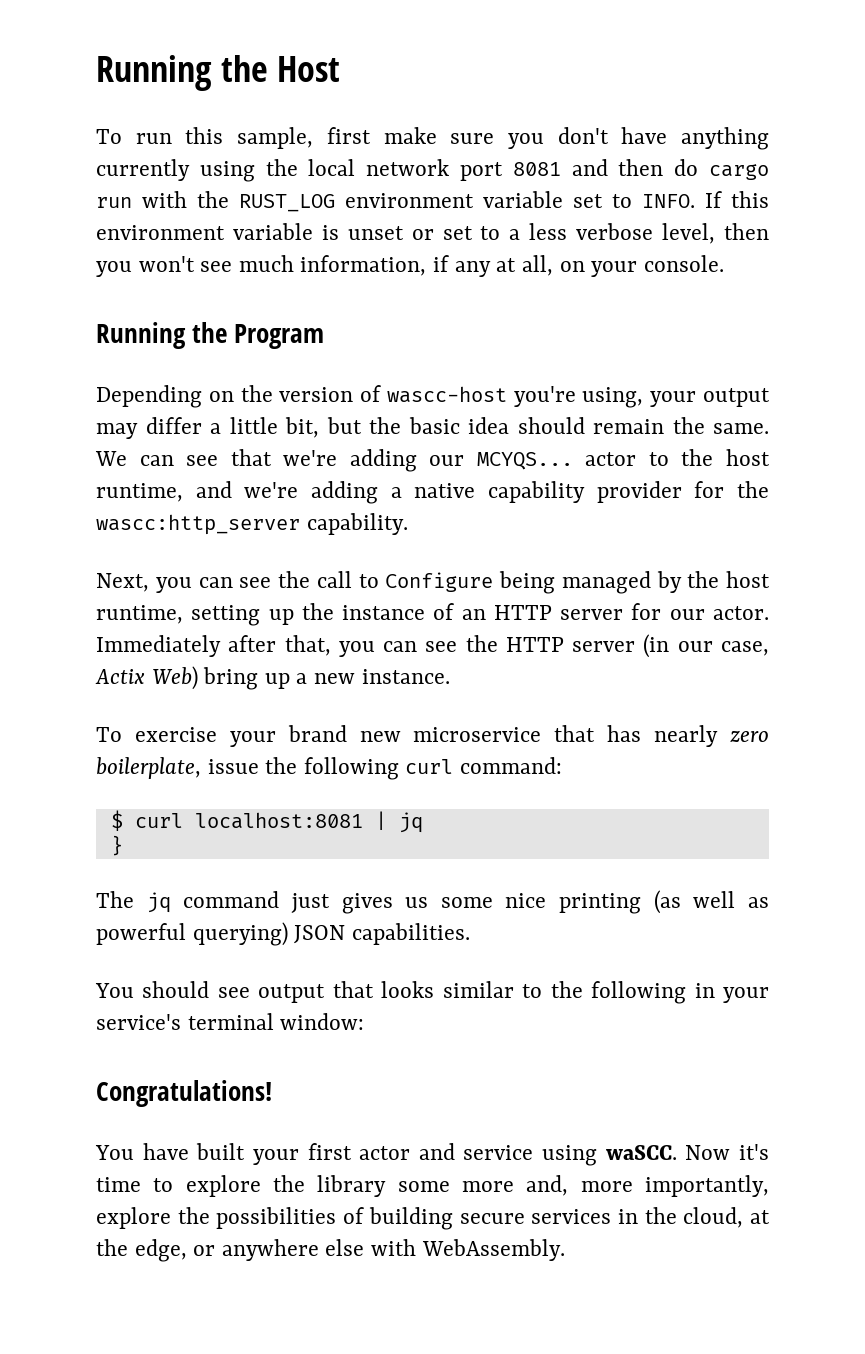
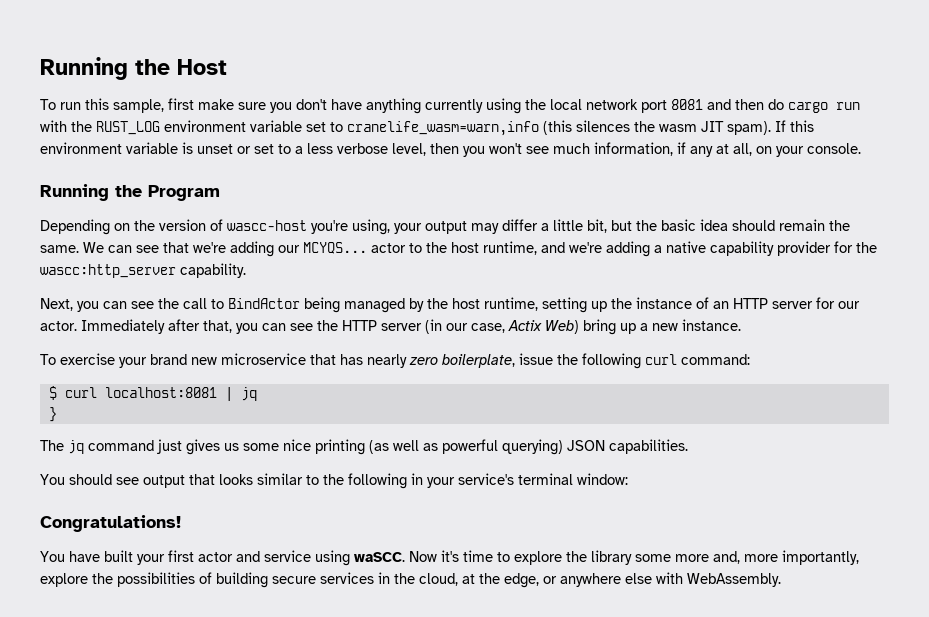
- To run this sample, first make sure you don't have anything currently using the local network port 8081 and then do cargo run with the RUST_LOG environment variable set to INFO.
+ To run this sample, first make sure you don't have anything currently using the local network port 8081 and then do cargo run with the RUST_LOG environment variable set to cranelife_wasm=warn,info (this silences the wasm JIT spam).
- Next, you can see the call to Configure being managed by the host runtime, setting up the instance of an HTTP server for our actor.
+ Next, you can see the call to BindActor being managed by the host runtime, setting up the instance of an HTTP server for our actor.

